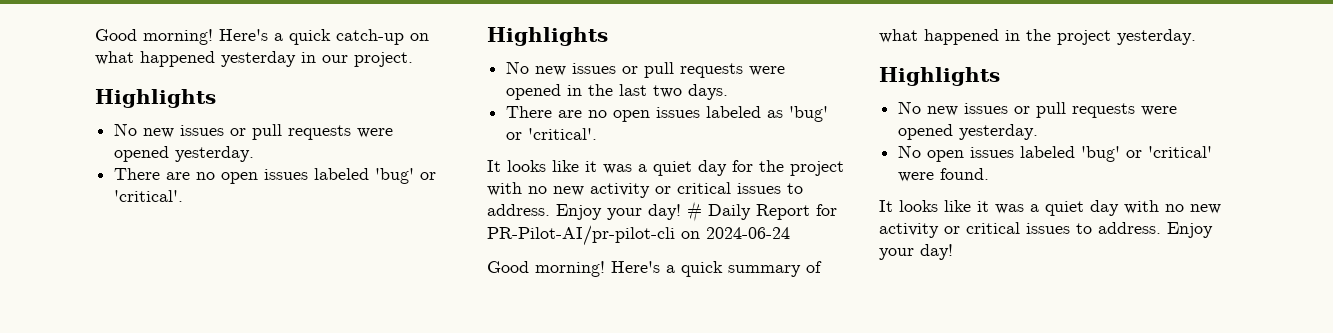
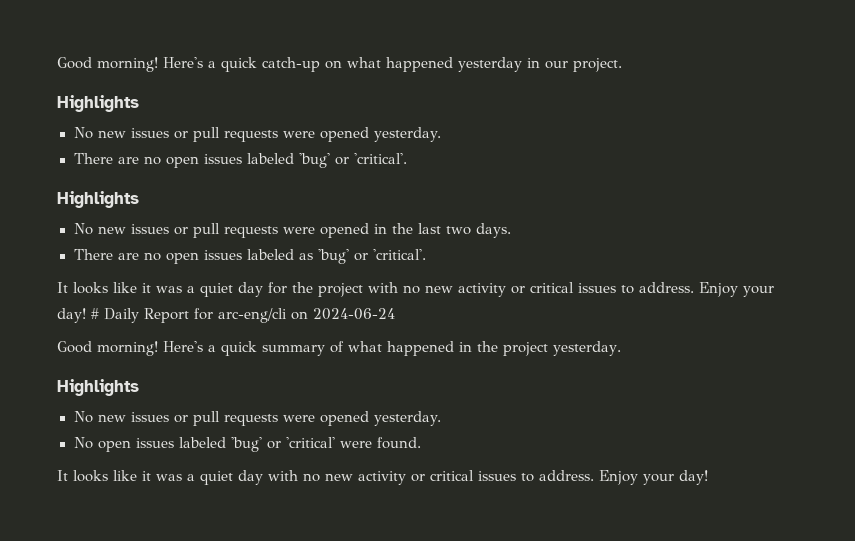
- # Daily Report for PR-Pilot-AI/pr-pilot-cli on 2024-06-24
+ # Daily Report for arc-eng/cli on 2024-06-24

